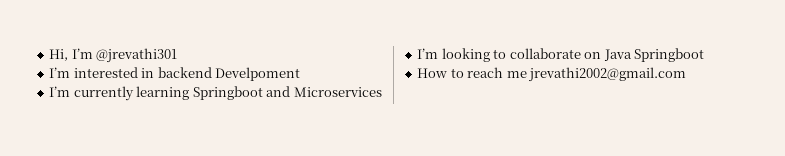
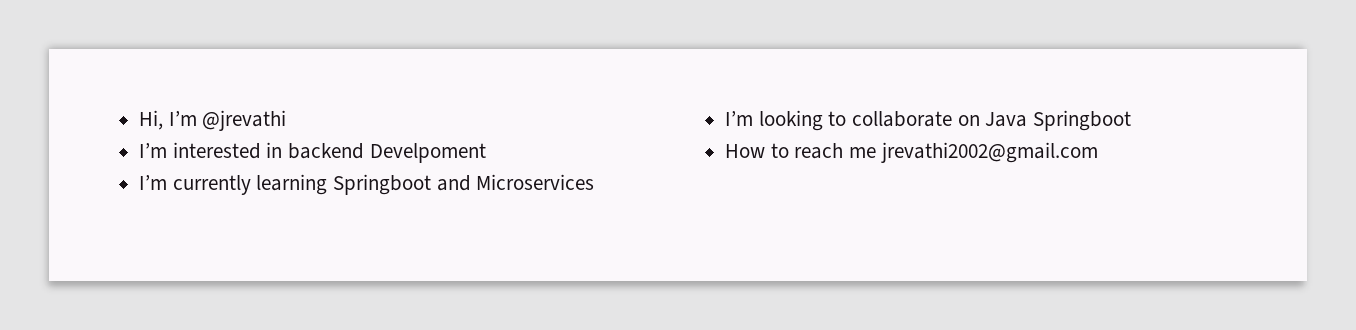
- Hi, I’m @jrevathi301
+ Hi, I’m @jrevathi

